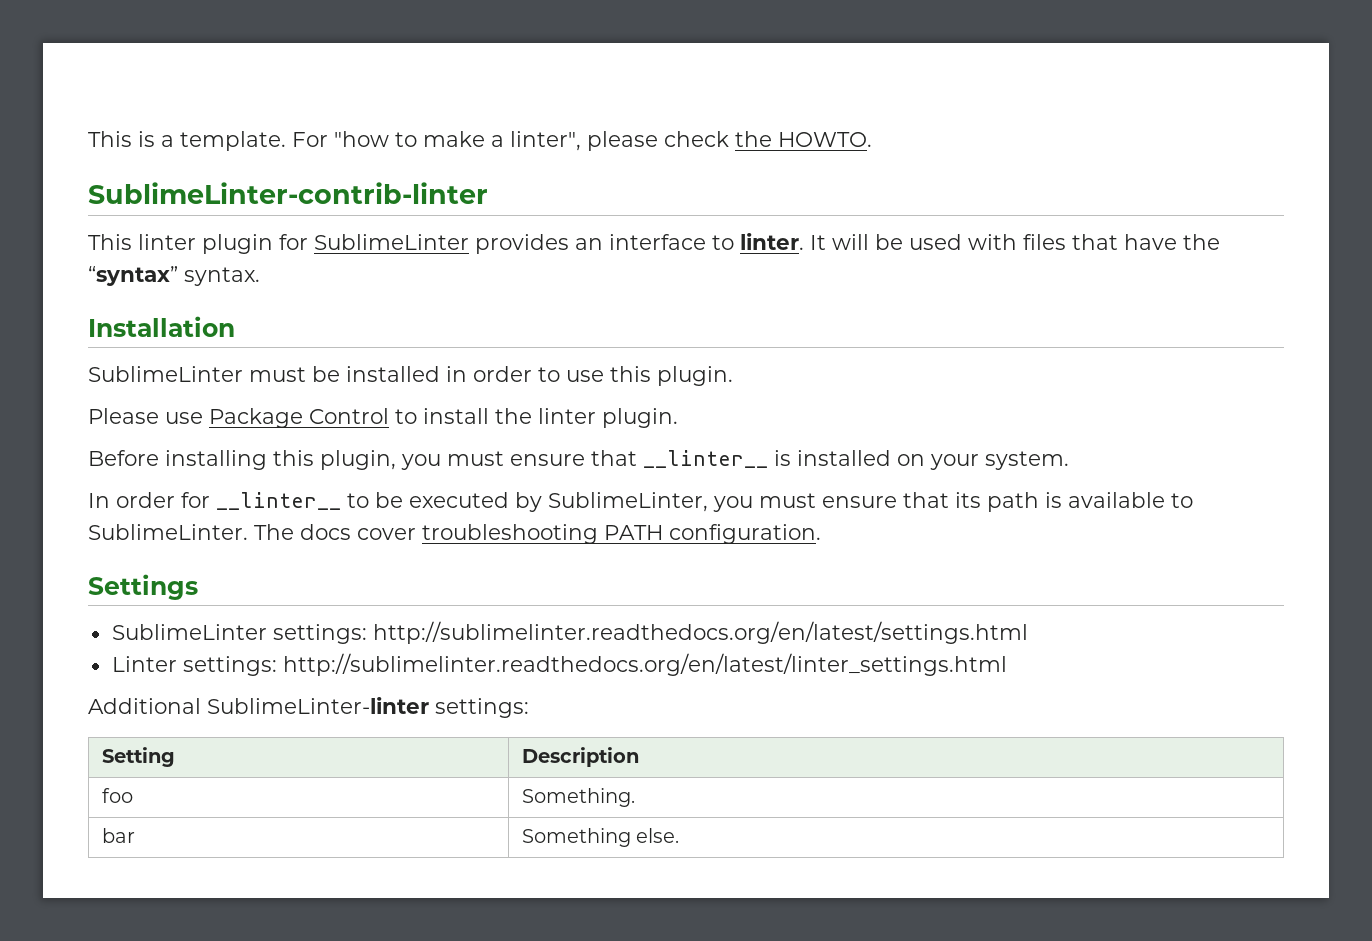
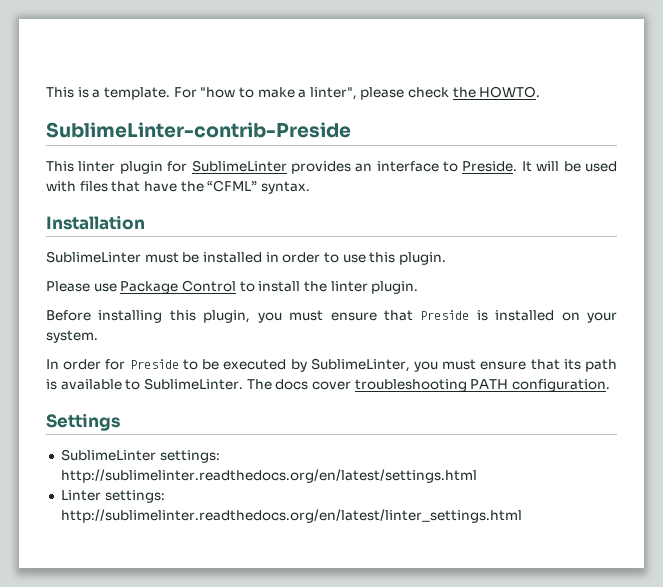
- SublimeLinter-contrib-linter
+ SublimeLinter-contrib-Preside
- This linter plugin for SublimeLinter provides an interface to linter.
+ This linter plugin for SublimeLinter provides an interface to Preside.
- It will be used with files that have the “syntax” syntax.
+ It will be used with files that have the “CFML” syntax.
- Before installing this plugin, you must ensure that __linter__ is installed on your system.
+ Before installing this plugin, you must ensure that Preside is installed on your system.
- In order for __linter__ to be executed by SublimeLinter, you must ensure that its path is available to SublimeLinter.
+ In order for Preside to be executed by SublimeLinter, you must ensure that its path is available to SublimeLinter.
- Additional SublimeLinter-linter settings:
- Setting | Description
- foo | Something.
- bar | Something else.

